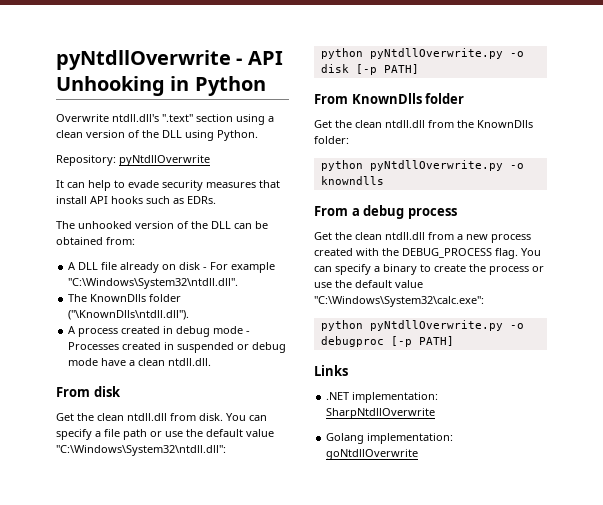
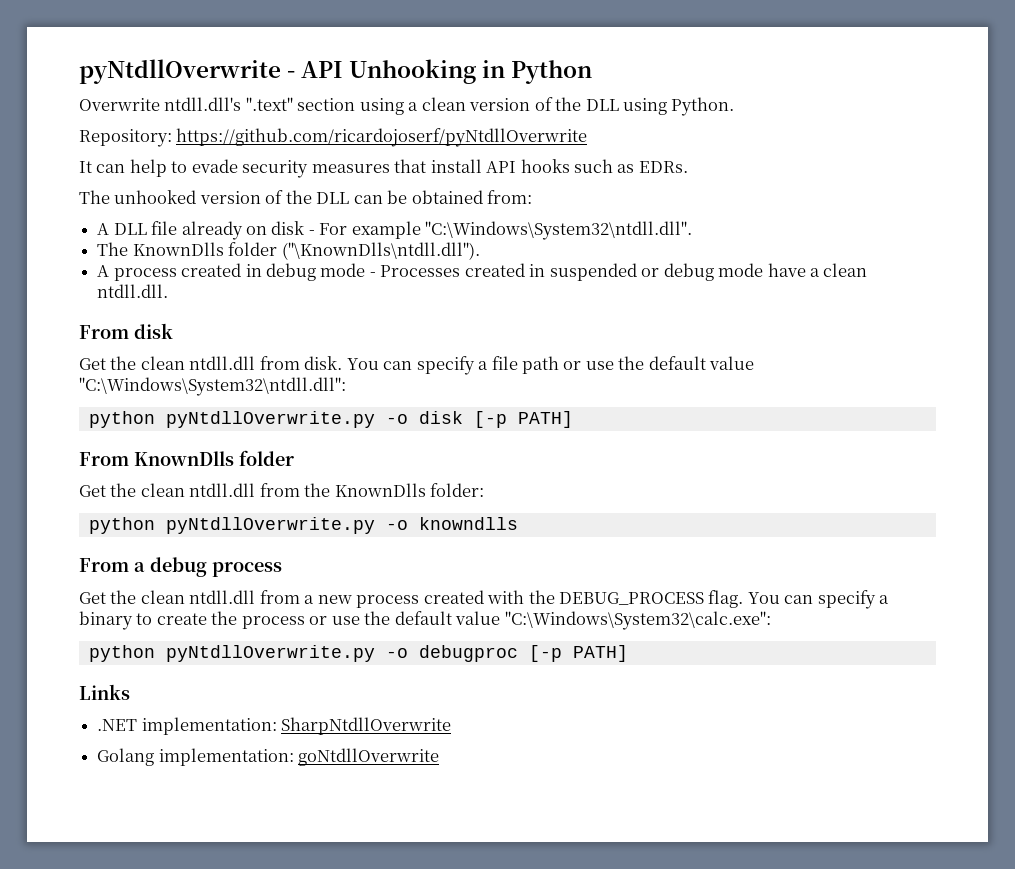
- Repository: pyNtdllOverwrite
+ Repository: https://github.com/ricardojoserf/pyNtdllOverwrite

